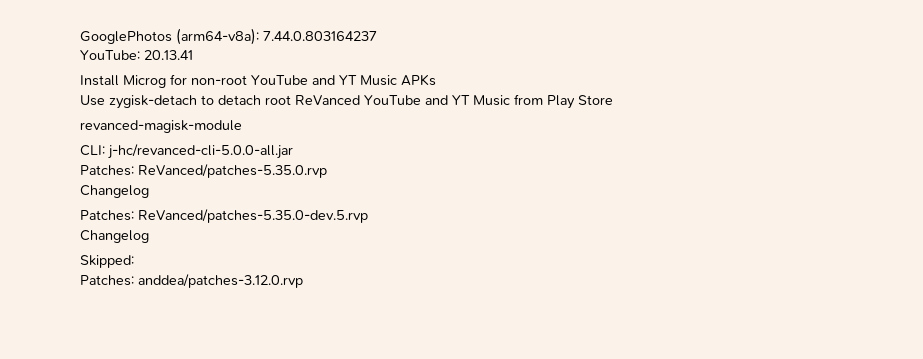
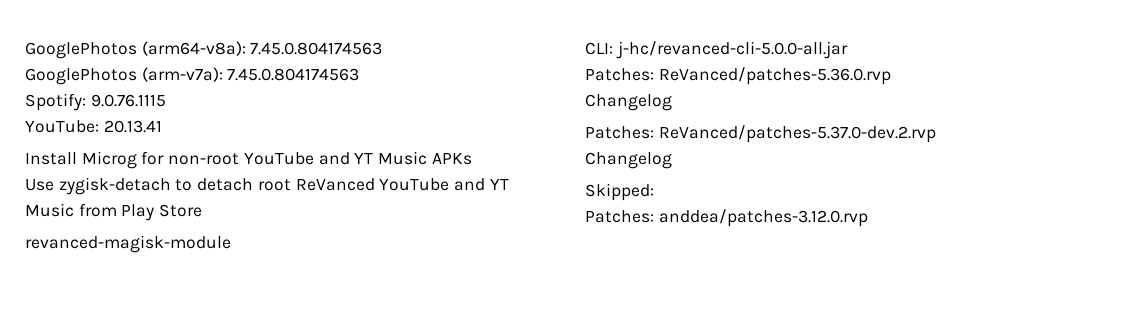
- GooglePhotos (arm64-v8a): 7.44.0.803164237
+ GooglePhotos (arm64-v8a): 7.45.0.804174563
+ GooglePhotos (arm-v7a): 7.45.0.804174563
+ Spotify: 9.0.76.1115
- Patches: ReVanced/patches-5.35.0.rvp
+ Patches: ReVanced/patches-5.36.0.rvp
- Patches: ReVanced/patches-5.35.0-dev.5.rvp
+ Patches: ReVanced/patches-5.37.0-dev.2.rvp

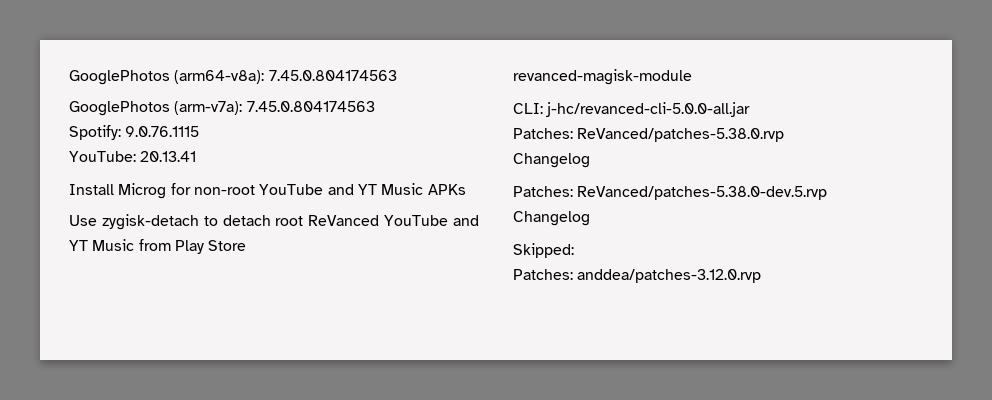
- Patches: ReVanced/patches-5.36.0.rvp
+ Patches: ReVanced/patches-5.38.0.rvp
- Patches: ReVanced/patches-5.37.0-dev.2.rvp
+ Patches: ReVanced/patches-5.38.0-dev.5.rvp

